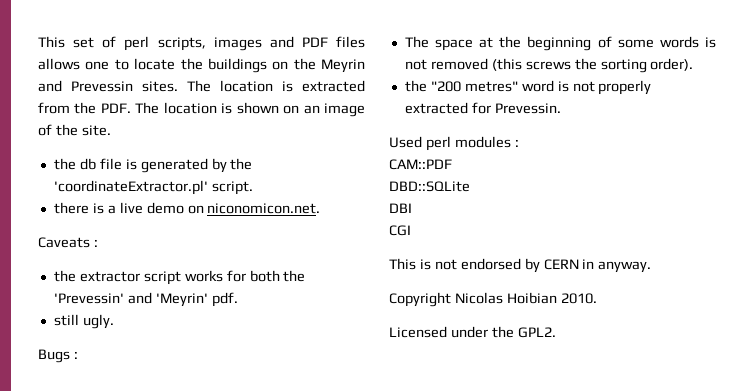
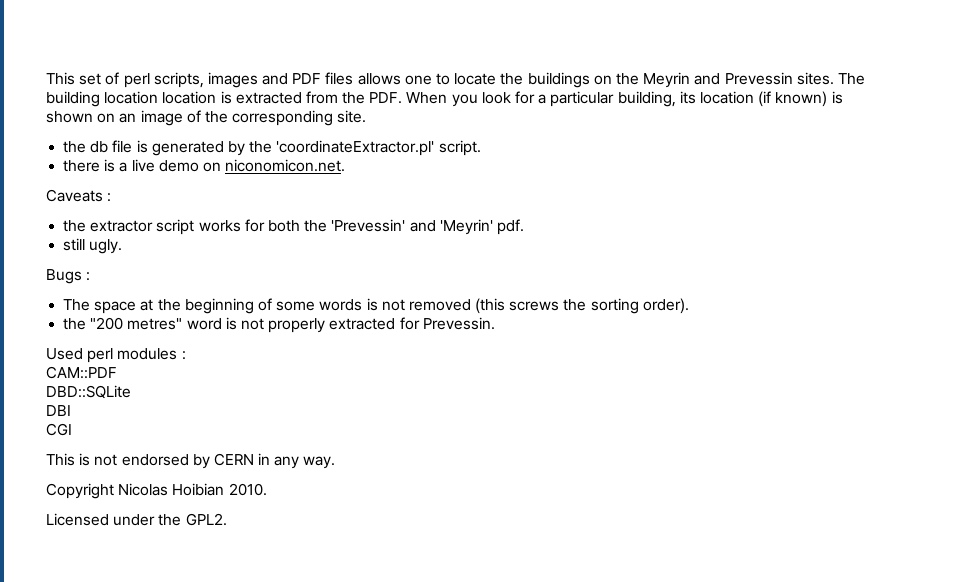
- The location is extracted from the PDF. The location is shown on an image of the site.
+ The building location location is extracted from the PDF. When you look for a particular building, its location (if known) is shown on an image of the corresponding site.
- This is not endorsed by CERN in anyway.
+ This is not endorsed by CERN in any way.

